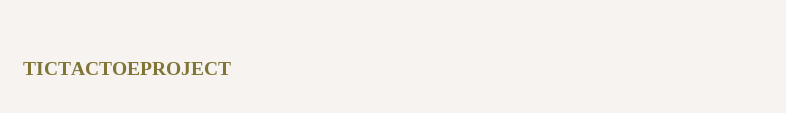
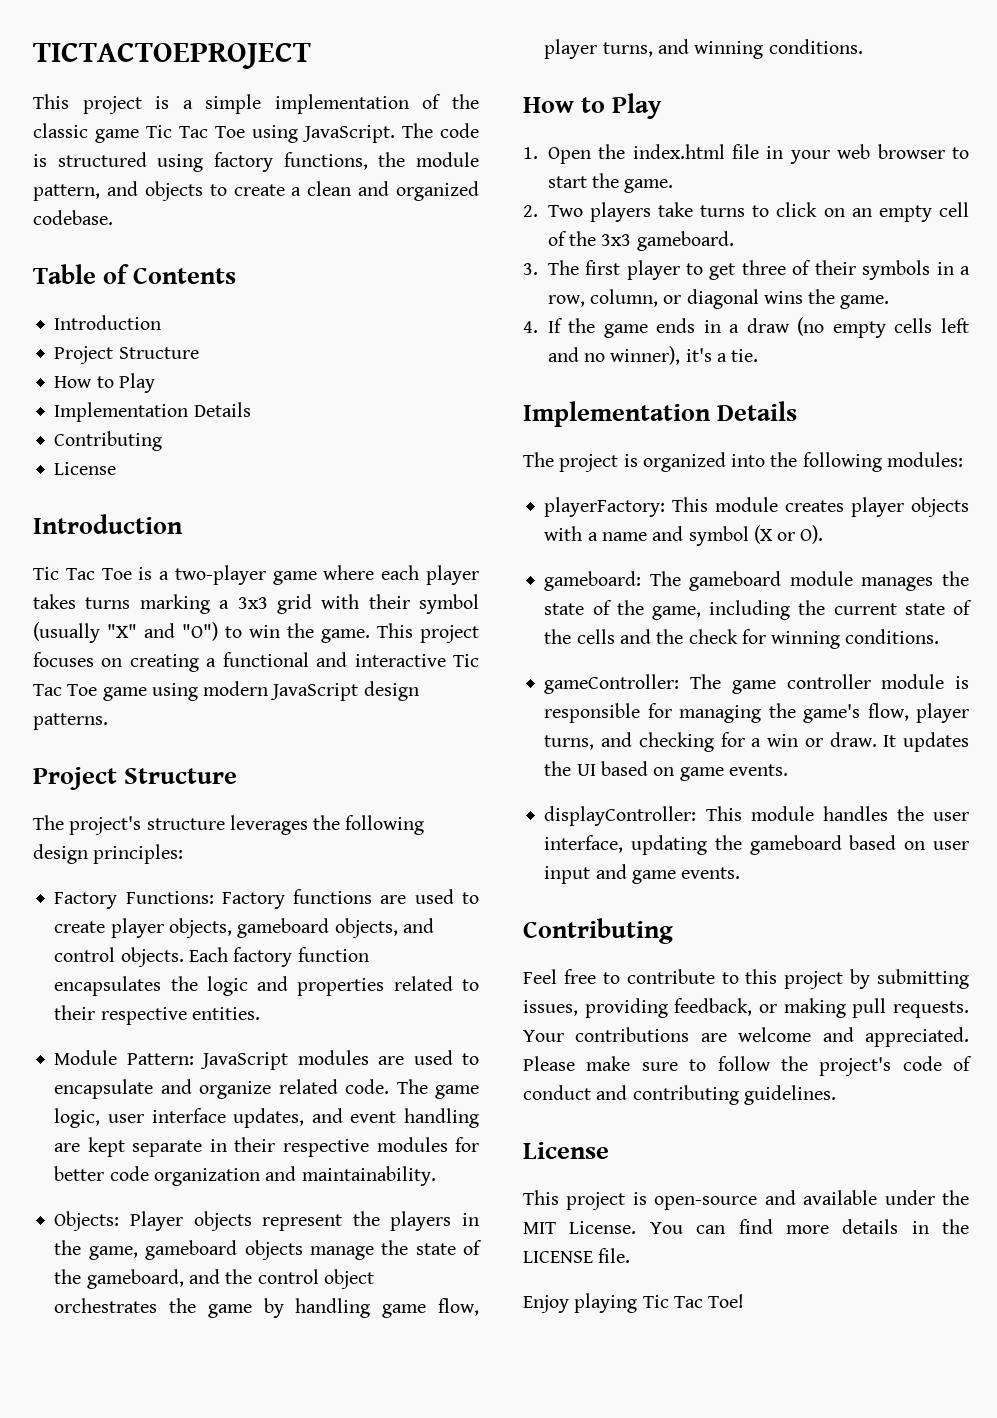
+ This project is a simple implementation of the classic game Tic Tac Toe using JavaScript. The code is structured using factory functions, the module pattern, and objects to create a clean and organized codebase.
+ Table of Contents
+ Introduction
+ Project Structure
+ How to Play
+ Implementation Details
+ Contributing
+ License
+ Introduction
+ Tic Tac Toe is a two-player game where each player takes turns marking a 3x3 grid with their symbol (usually "X" and "O") to win the game. This project focuses on creating a functional and interactive Tic Tac Toe game using modern JavaScript design patterns.
+ Project Structure
+ The project's structure leverages the following design principles:
+ Factory Functions: Factory functions are used to create player objects, gameboard objects, and control objects. Each factory function encapsulates the logic and properties related to their respective entities.
+ Module Pattern: JavaScript modules are used to encapsulate and organize related code. The game logic, user interface updates, and event handling are kept separate in their respective modules for better code organization and maintainability.
+ Objects: Player objects represent the players in the game, gameboard objects manage the state of the gameboard, and the control object orchestrates the game by handling game flow, player turns, and winning conditions.
+ How to Play
+ 1. Open the index.html file in your web browser to start the game.
+ 2. Two players take turns to click on an empty cell of the 3x3 gameboard.
+ 3. The first player to get three of their symbols in a row, column, or diagonal wins the game.
+ 4. If the game ends in a draw (no empty cells left and no winner), it's a tie.
+ Implementation Details
+ The project is organized into the following modules:
+ playerFactory: This module creates player objects with a name and symbol (X or O).
+ gameboard: The gameboard module manages the state of the game, including the current state of the cells and the check for winning conditions.
+ gameController: The game controller module is responsible for managing the game's flow, player turns, and checking for a win or draw. It updates the UI based on game events.
+ displayController: This module handles the user interface, updating the gameboard based on user input and game events.
+ Contributing
+ Feel free to contribute to this project by submitting issues, providing feedback, or making pull requests. Your contributions are welcome and appreciated. Please make sure to follow the project's code of conduct and contributing guidelines.
+ License
+ This project is open-source and available under the MIT License. You can find more details in the LICENSE file.
+ Enjoy playing Tic Tac Toe!

